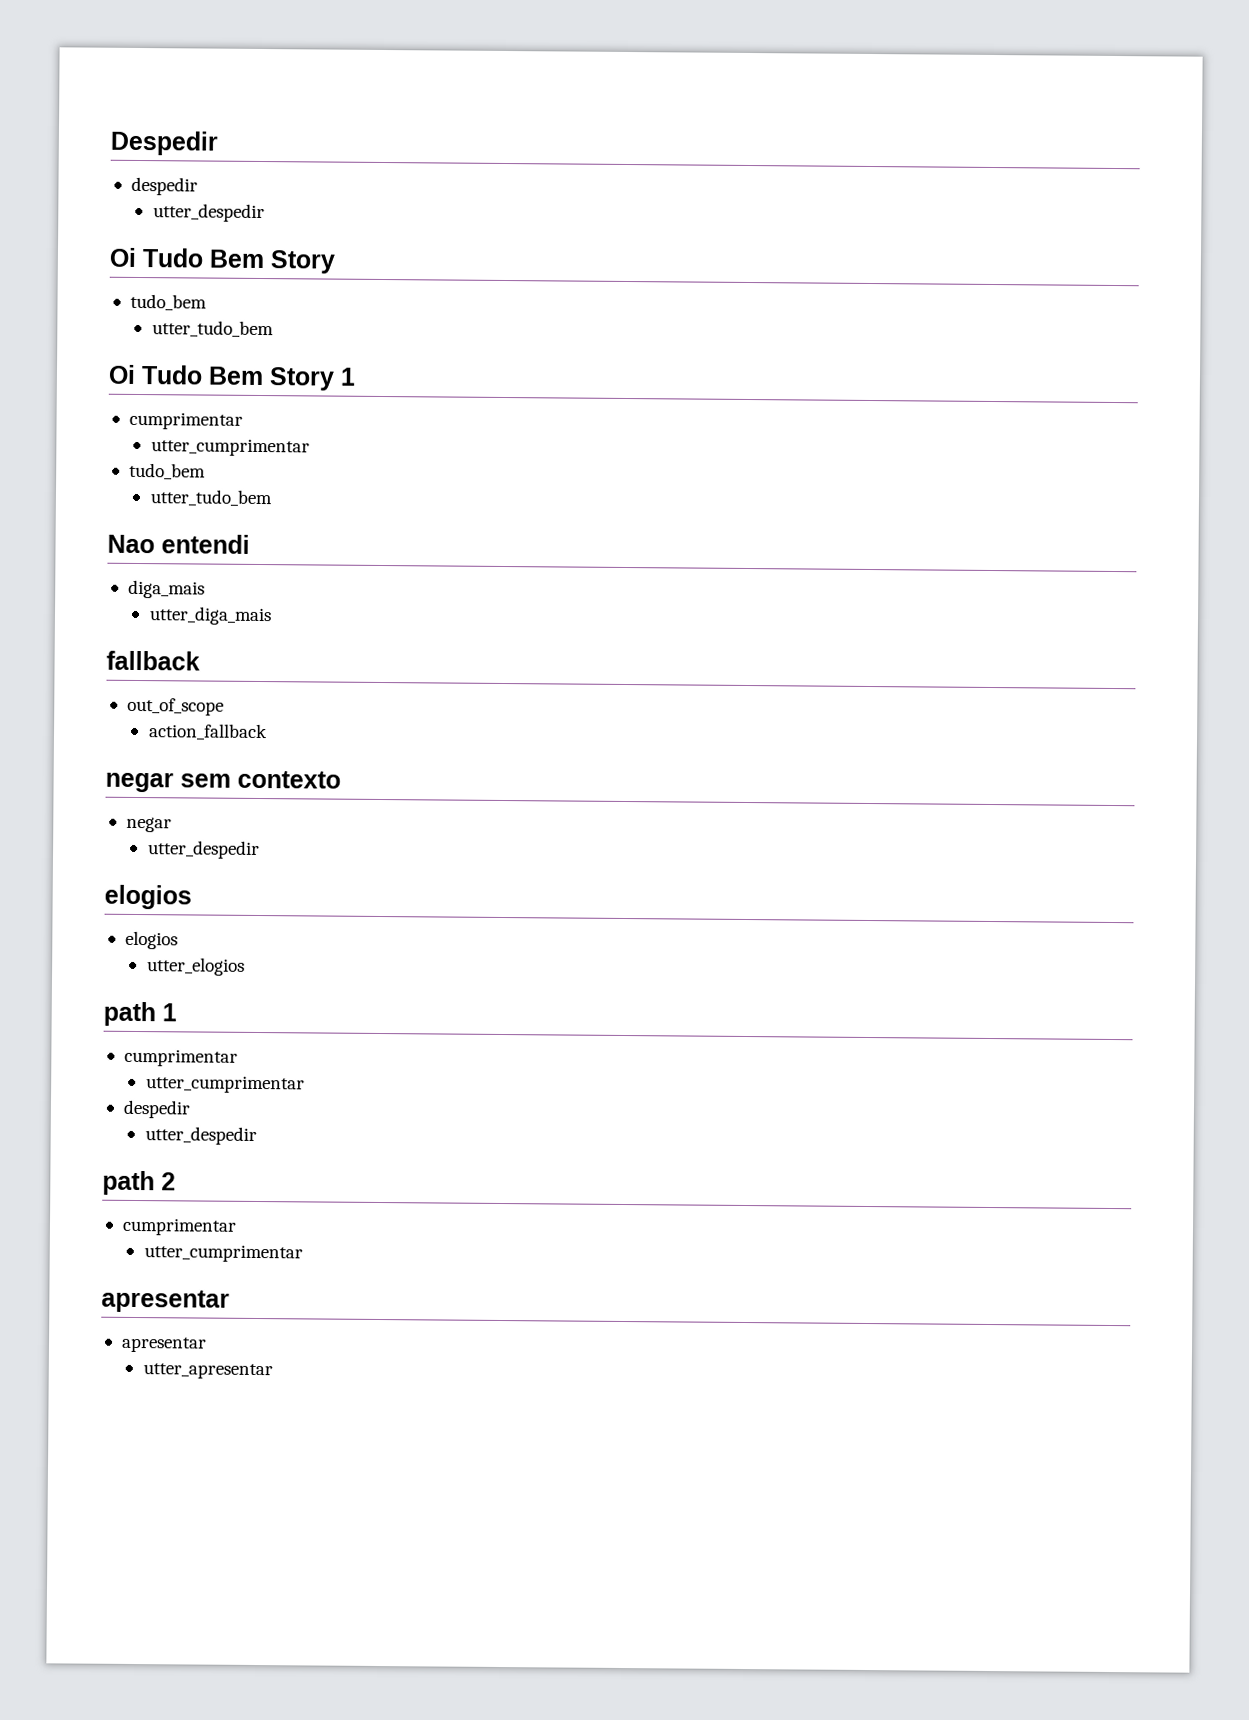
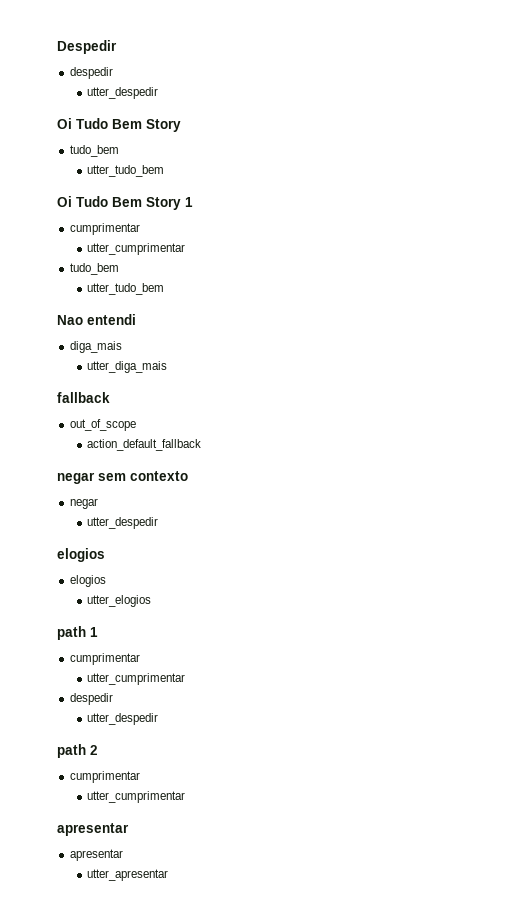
- action_fallback
+ action_default_fallback

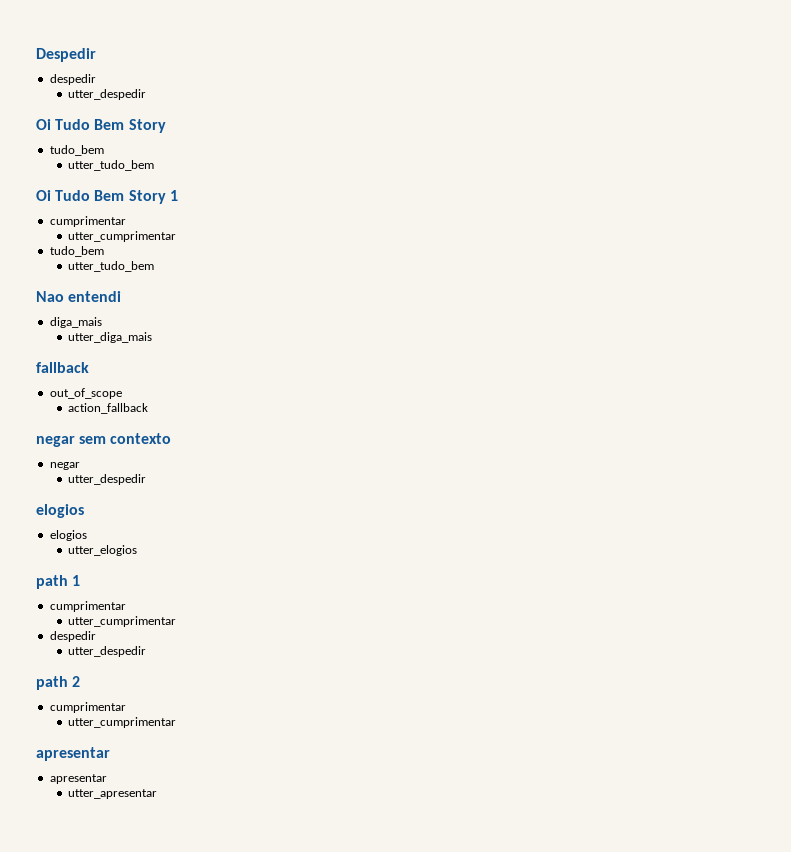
- action_default_fallback
+ action_fallback

